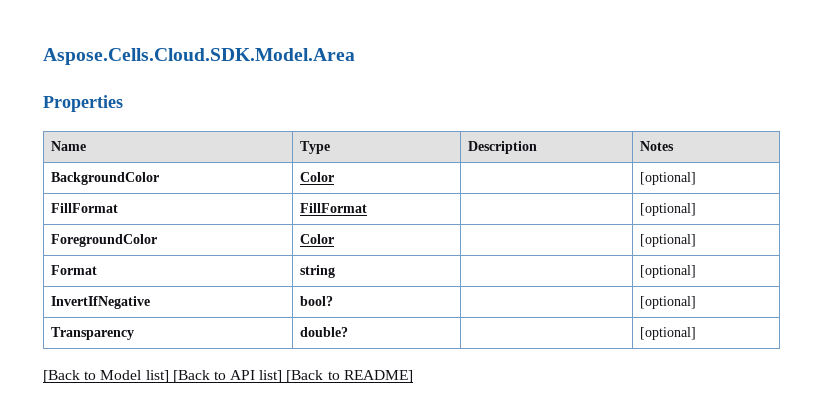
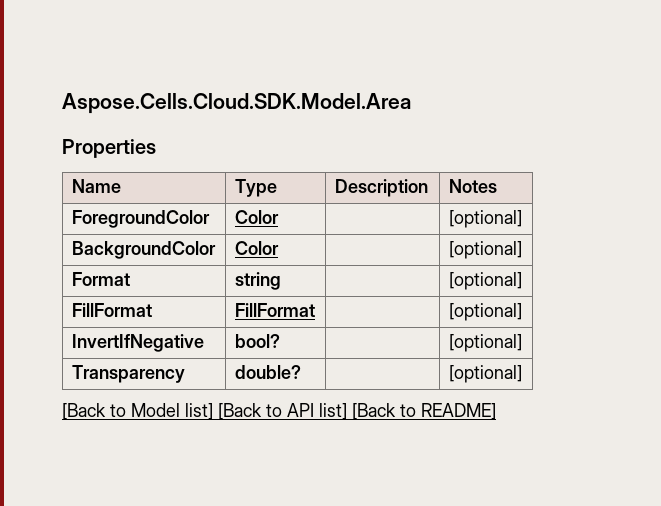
+ ForegroundColor | Color | | [optional]
  BackgroundColor | Color | | [optional]
- FillFormat | FillFormat | | [optional]
- ForegroundColor | Color | | [optional]
+ FillFormat | FillFormat | | [optional]

